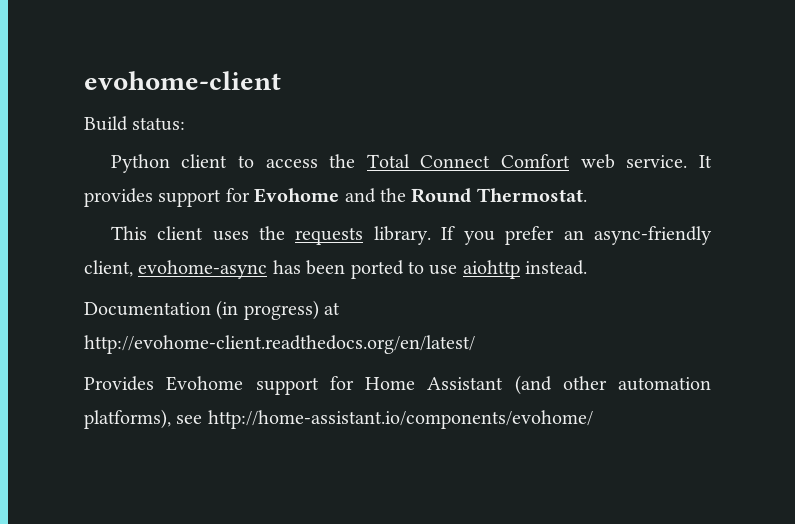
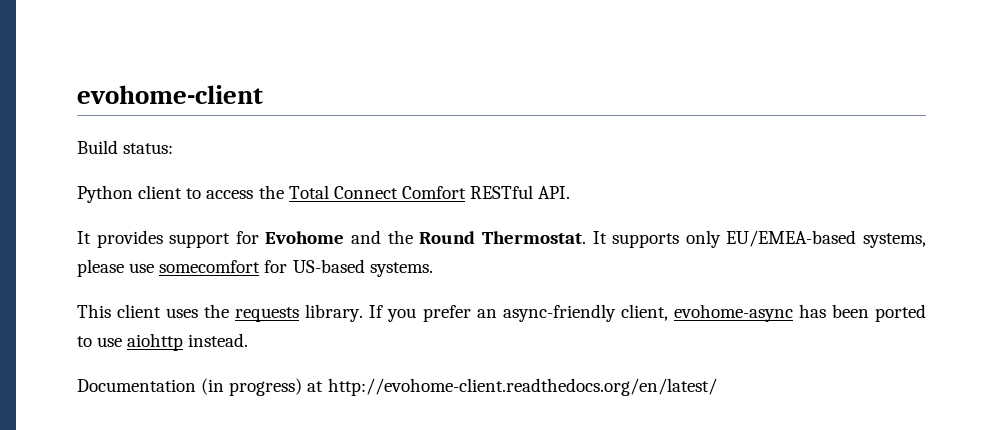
- Python client to access the Total Connect Comfort web service. It provides support for Evohome and the Round Thermostat.
+ Python client to access the Total Connect Comfort RESTful API.
+ It provides support for Evohome and the Round Thermostat. It supports only EU/EMEA-based systems, please use somecomfort for US-based systems.
- Provides Evohome support for Home Assistant (and other automation platforms), see http://home-assistant.io/components/evohome/

